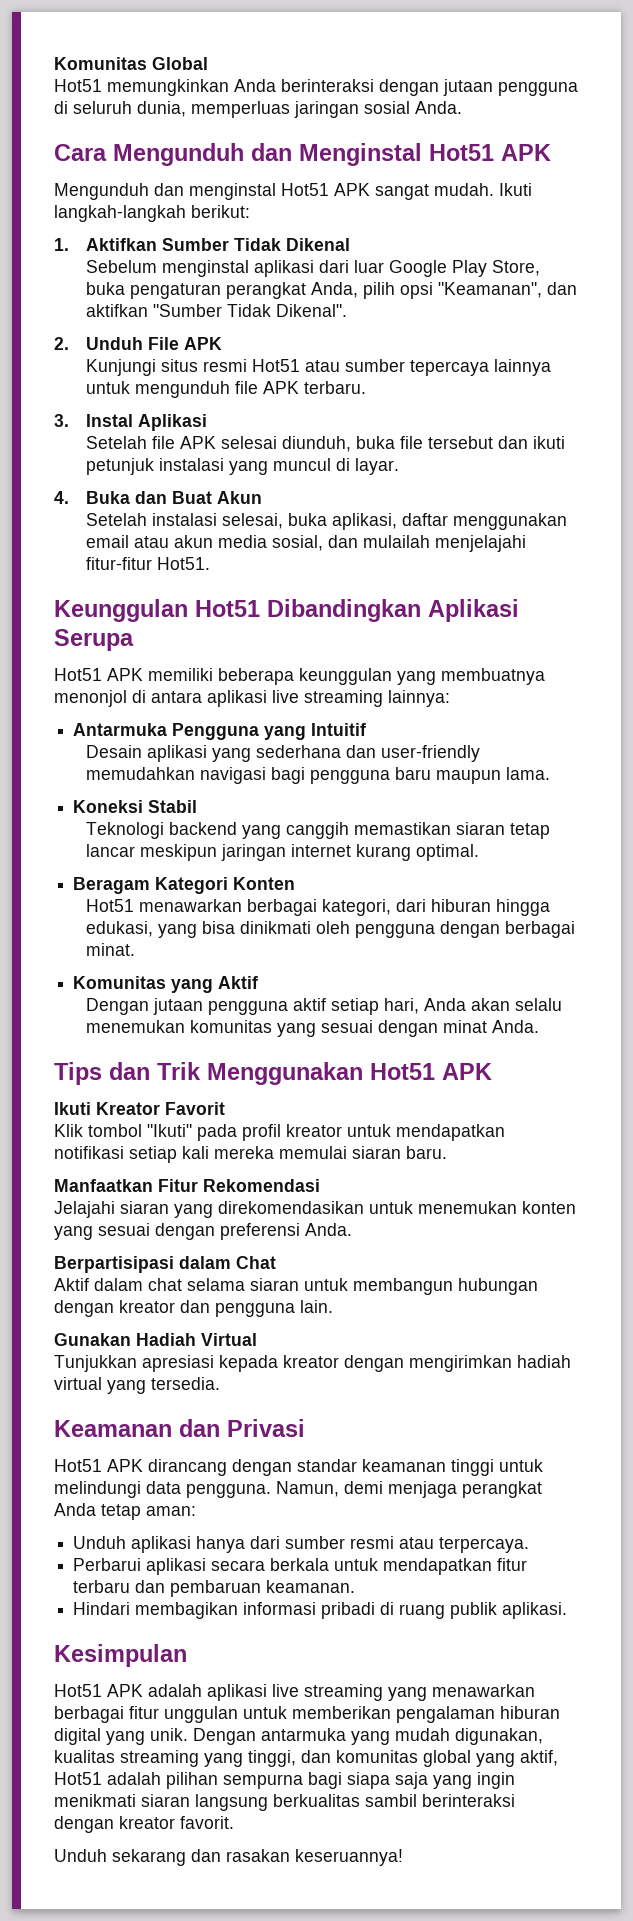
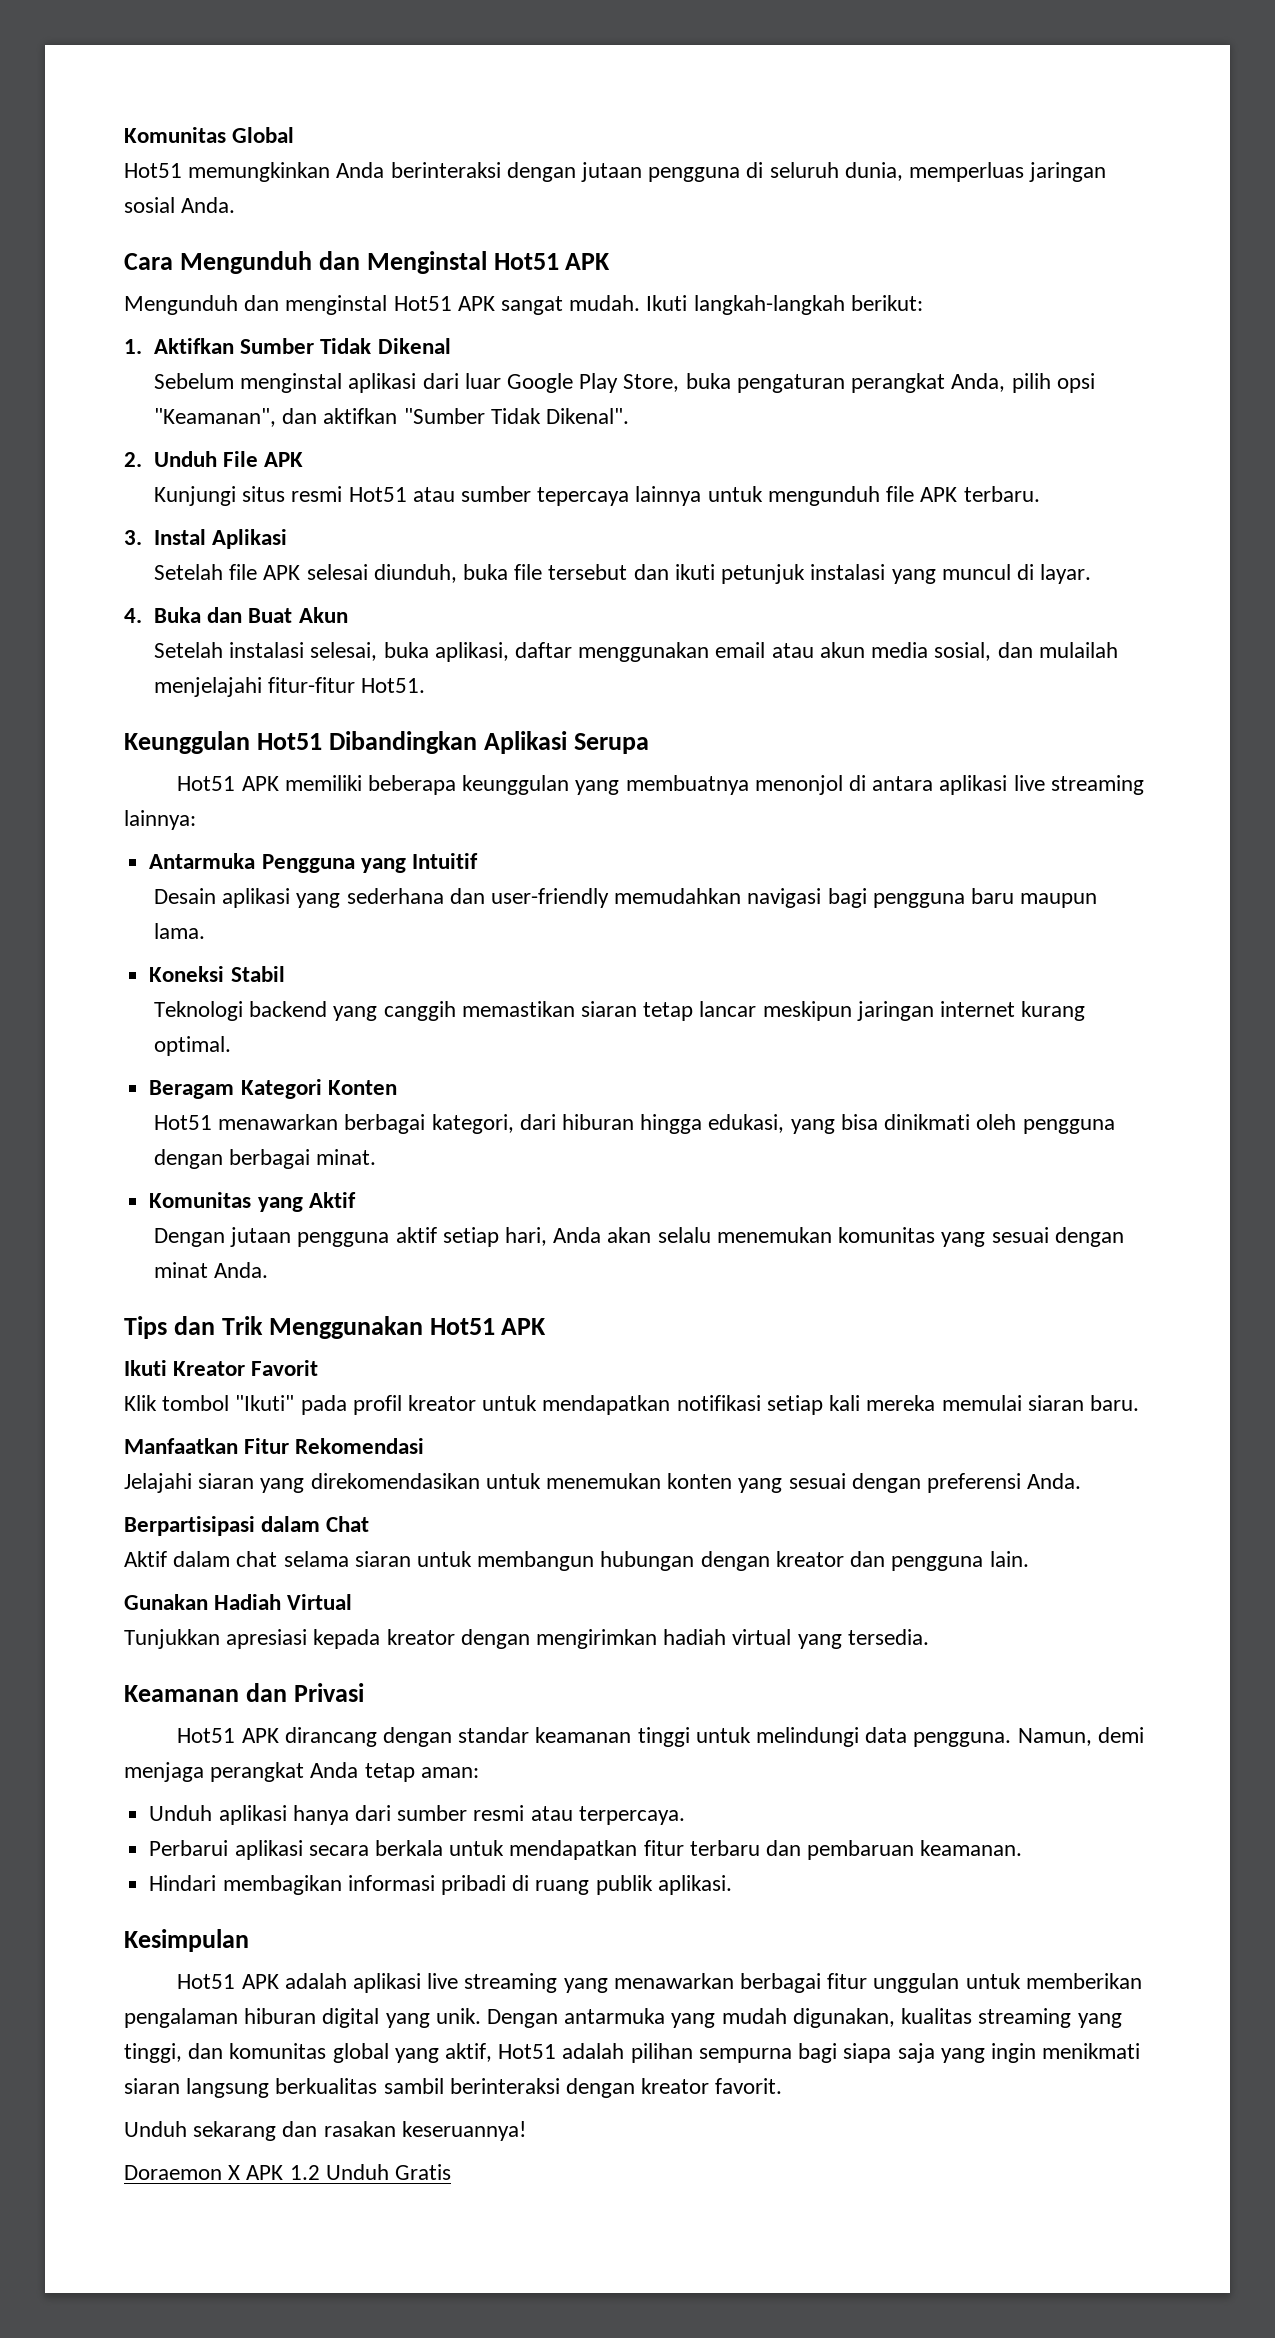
+ Doraemon X APK 1.2 Unduh Gratis

